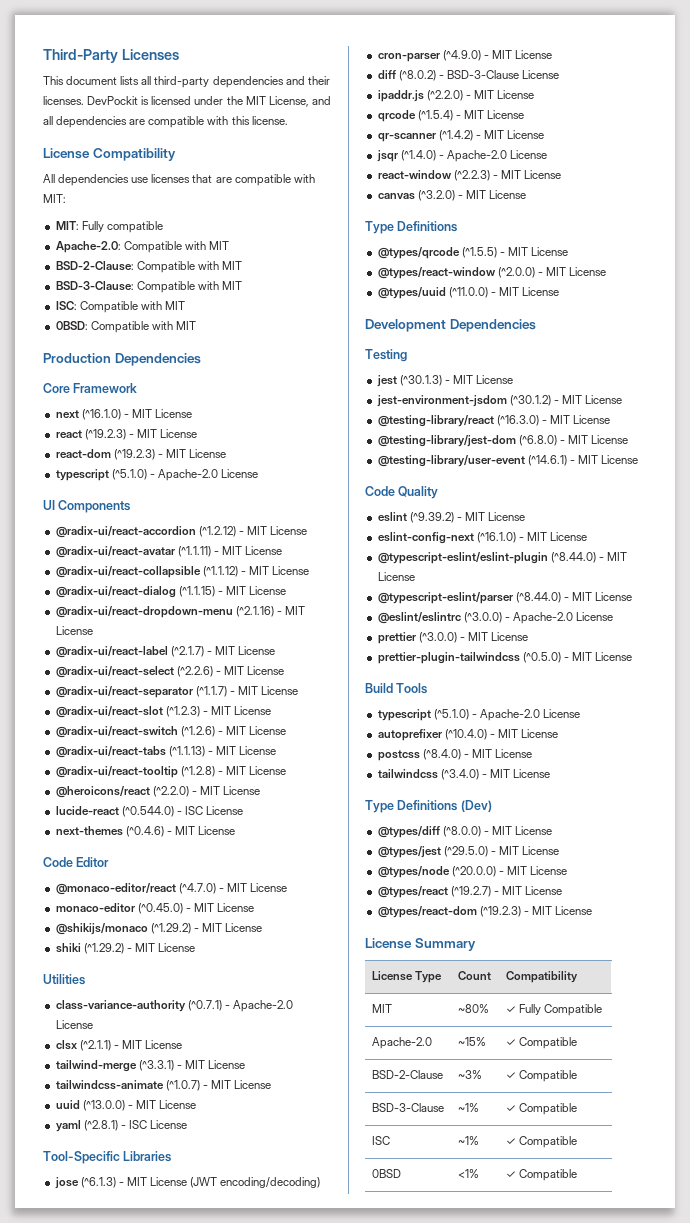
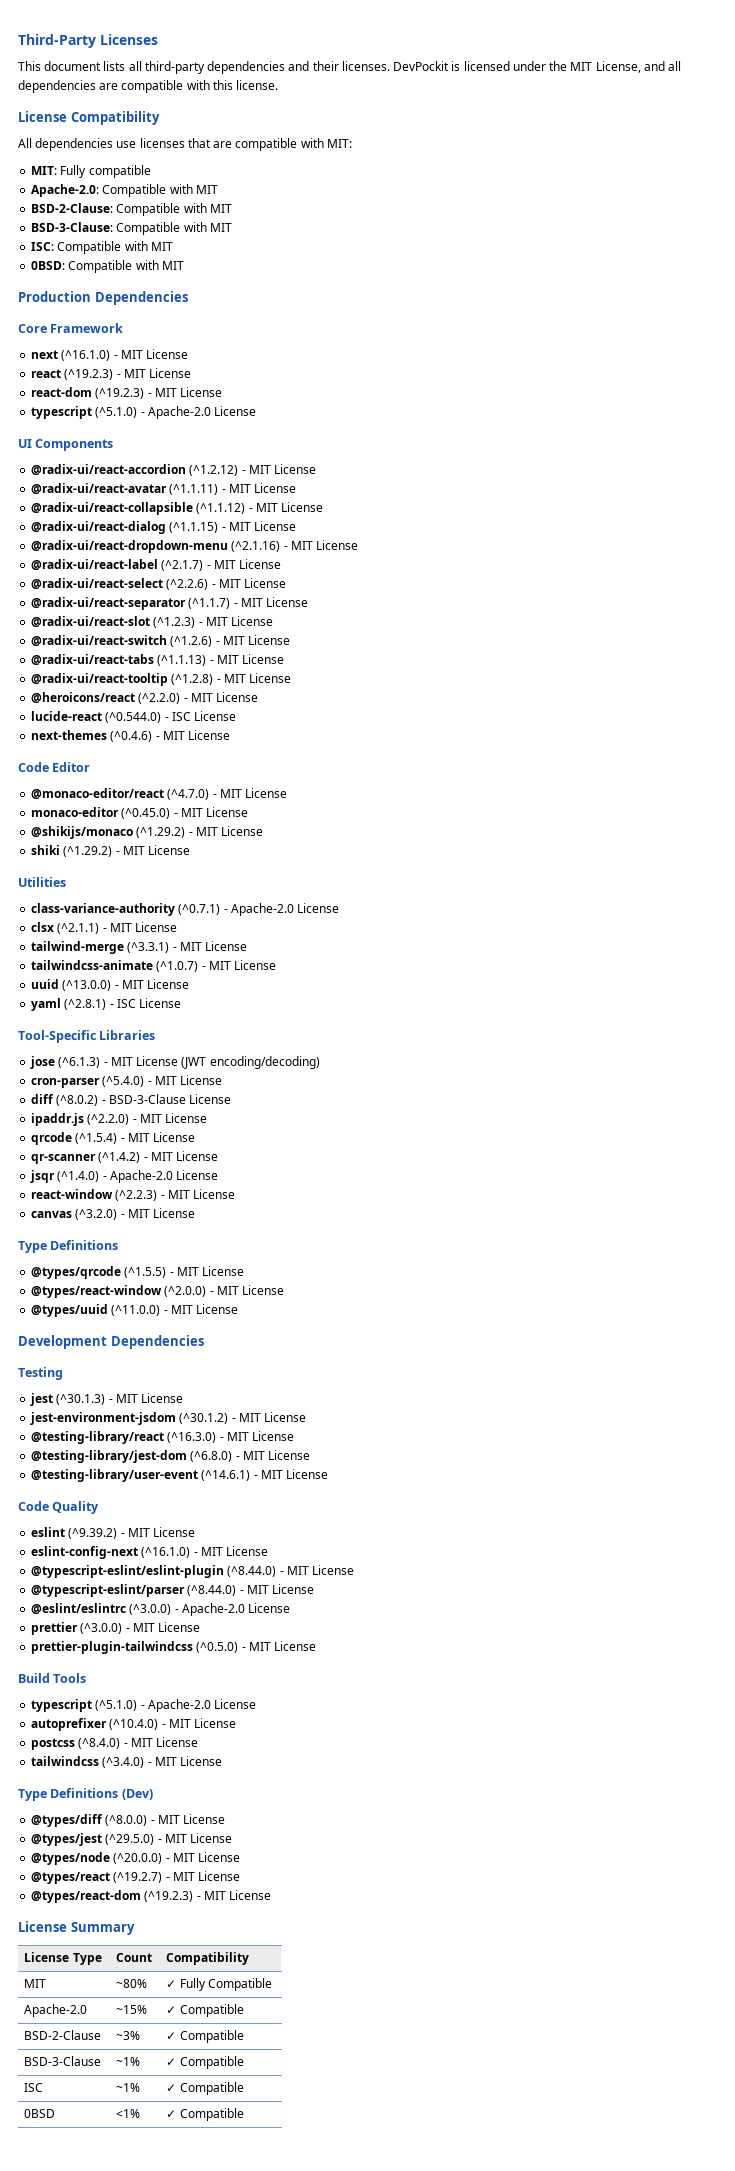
- cron-parser (^4.9.0) - MIT License
+ cron-parser (^5.4.0) - MIT License

